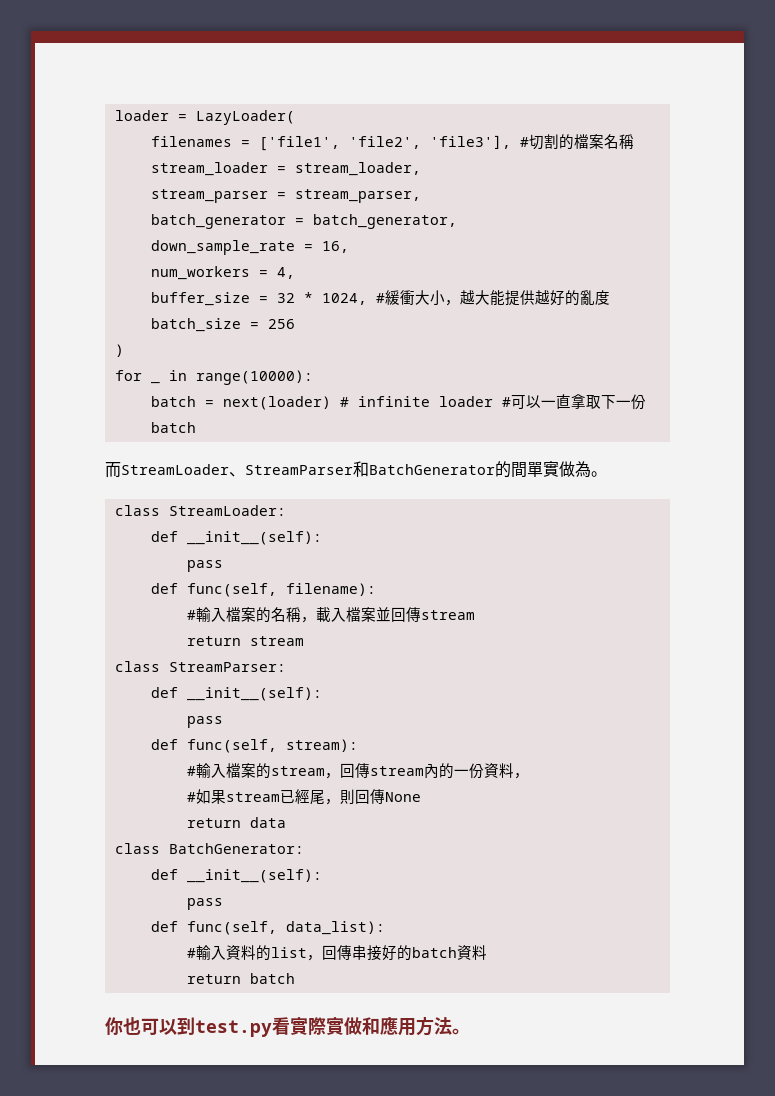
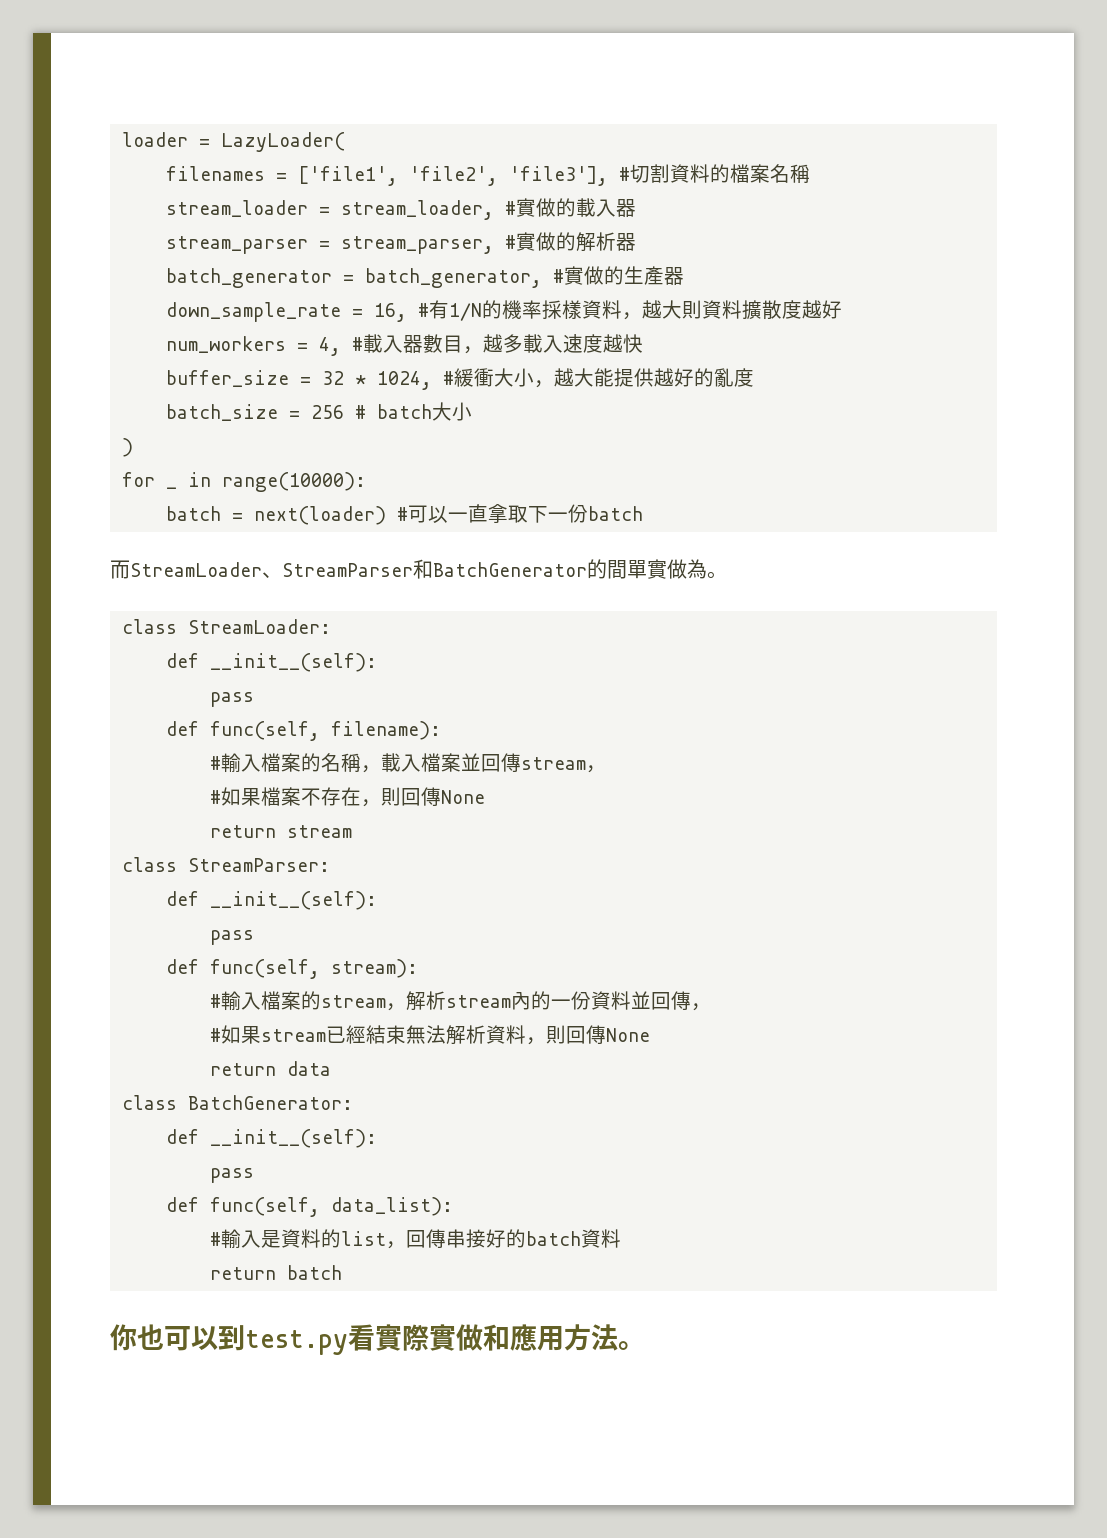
- filenames = ['file1', 'file2', 'file3'], #切割的檔案名稱
+ filenames = ['file1', 'file2', 'file3'], #切割資料的檔案名稱
- stream_loader = stream_loader,
+ stream_loader = stream_loader, #實做的載入器
- stream_parser = stream_parser,
+ stream_parser = stream_parser, #實做的解析器
- batch_generator = batch_generator,
+ batch_generator = batch_generator, #實做的生產器
- down_sample_rate = 16,
- num_workers = 4,
+ down_sample_rate = 16, #有1/N的機率採樣資料，越大則資料擴散度越好
+ num_workers = 4, #載入器數目，越多載入速度越快
- batch_size = 256
+ batch_size = 256 # batch大小
- batch = next(loader) # infinite loader #可以一直拿取下一份batch
+ batch = next(loader) #可以一直拿取下一份batch
- #輸入檔案的名稱，載入檔案並回傳stream
+ #輸入檔案的名稱，載入檔案並回傳stream，
+ #如果檔案不存在，則回傳None
- #輸入檔案的stream，回傳stream內的一份資料，
+ #輸入檔案的stream，解析stream內的一份資料並回傳，
- #如果stream已經尾，則回傳None
+ #如果stream已經結束無法解析資料，則回傳None
- #輸入資料的list，回傳串接好的batch資料
+ #輸入是資料的list，回傳串接好的batch資料

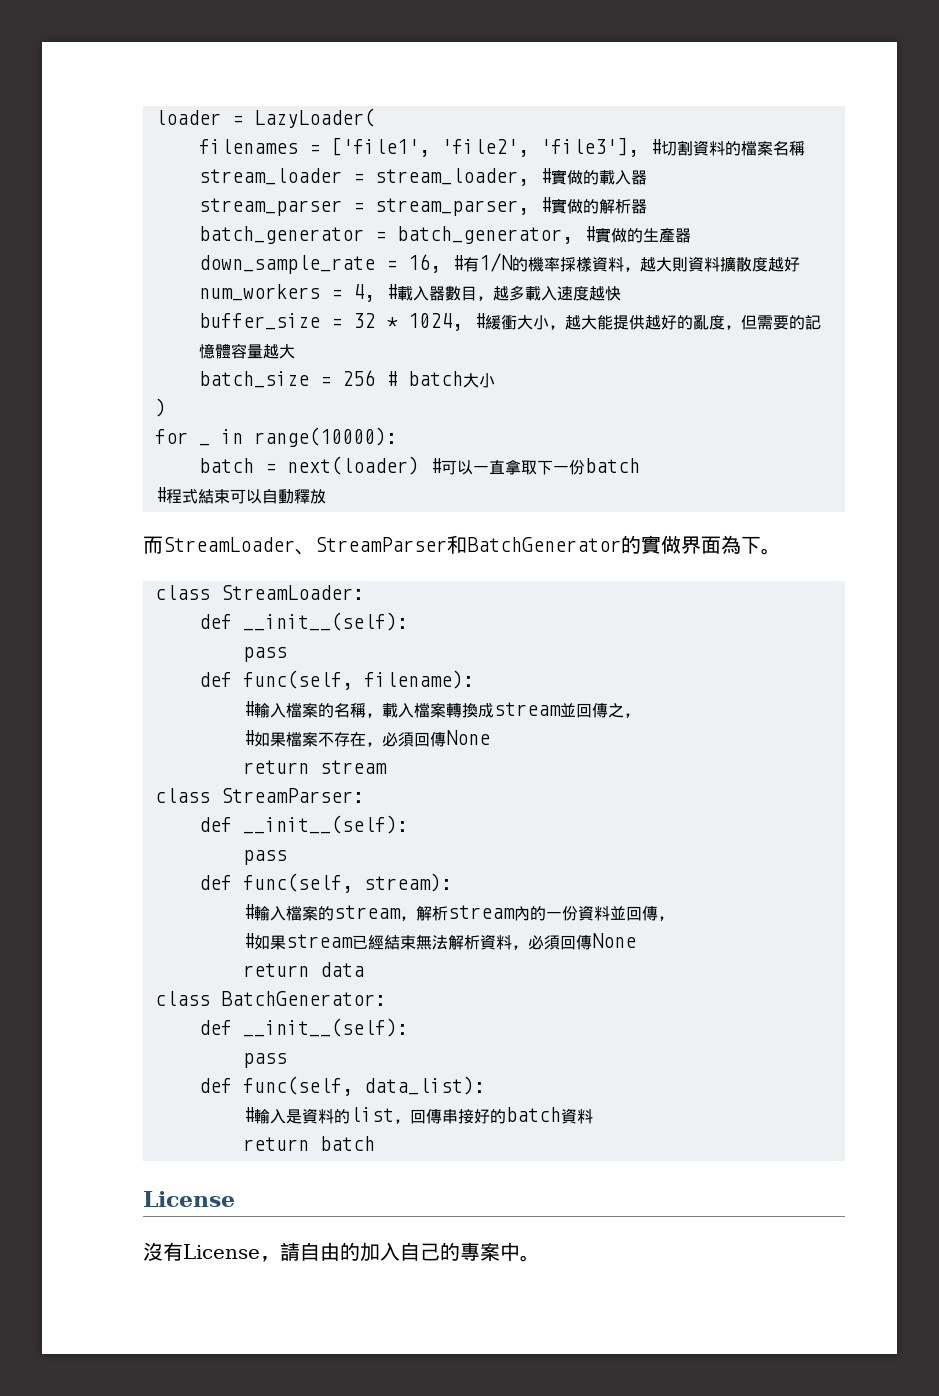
- buffer_size = 32 * 1024, #緩衝大小，越大能提供越好的亂度
+ buffer_size = 32 * 1024, #緩衝大小，越大能提供越好的亂度，但需要的記憶體容量越大
+ #程式結束可以自動釋放
- 而StreamLoader、StreamParser和BatchGenerator的間單實做為。
+ 而StreamLoader、StreamParser和BatchGenerator的實做界面為下。
- #輸入檔案的名稱，載入檔案並回傳stream，
+ #輸入檔案的名稱，載入檔案轉換成stream並回傳之，
- #如果檔案不存在，則回傳None
+ #如果檔案不存在，必須回傳None
- #如果stream已經結束無法解析資料，則回傳None
+ #如果stream已經結束無法解析資料，必須回傳None
  return batch
- 你也可以到test.py看實際實做和應用方法。
+ License
+ 沒有License，請自由的加入自己的專案中。

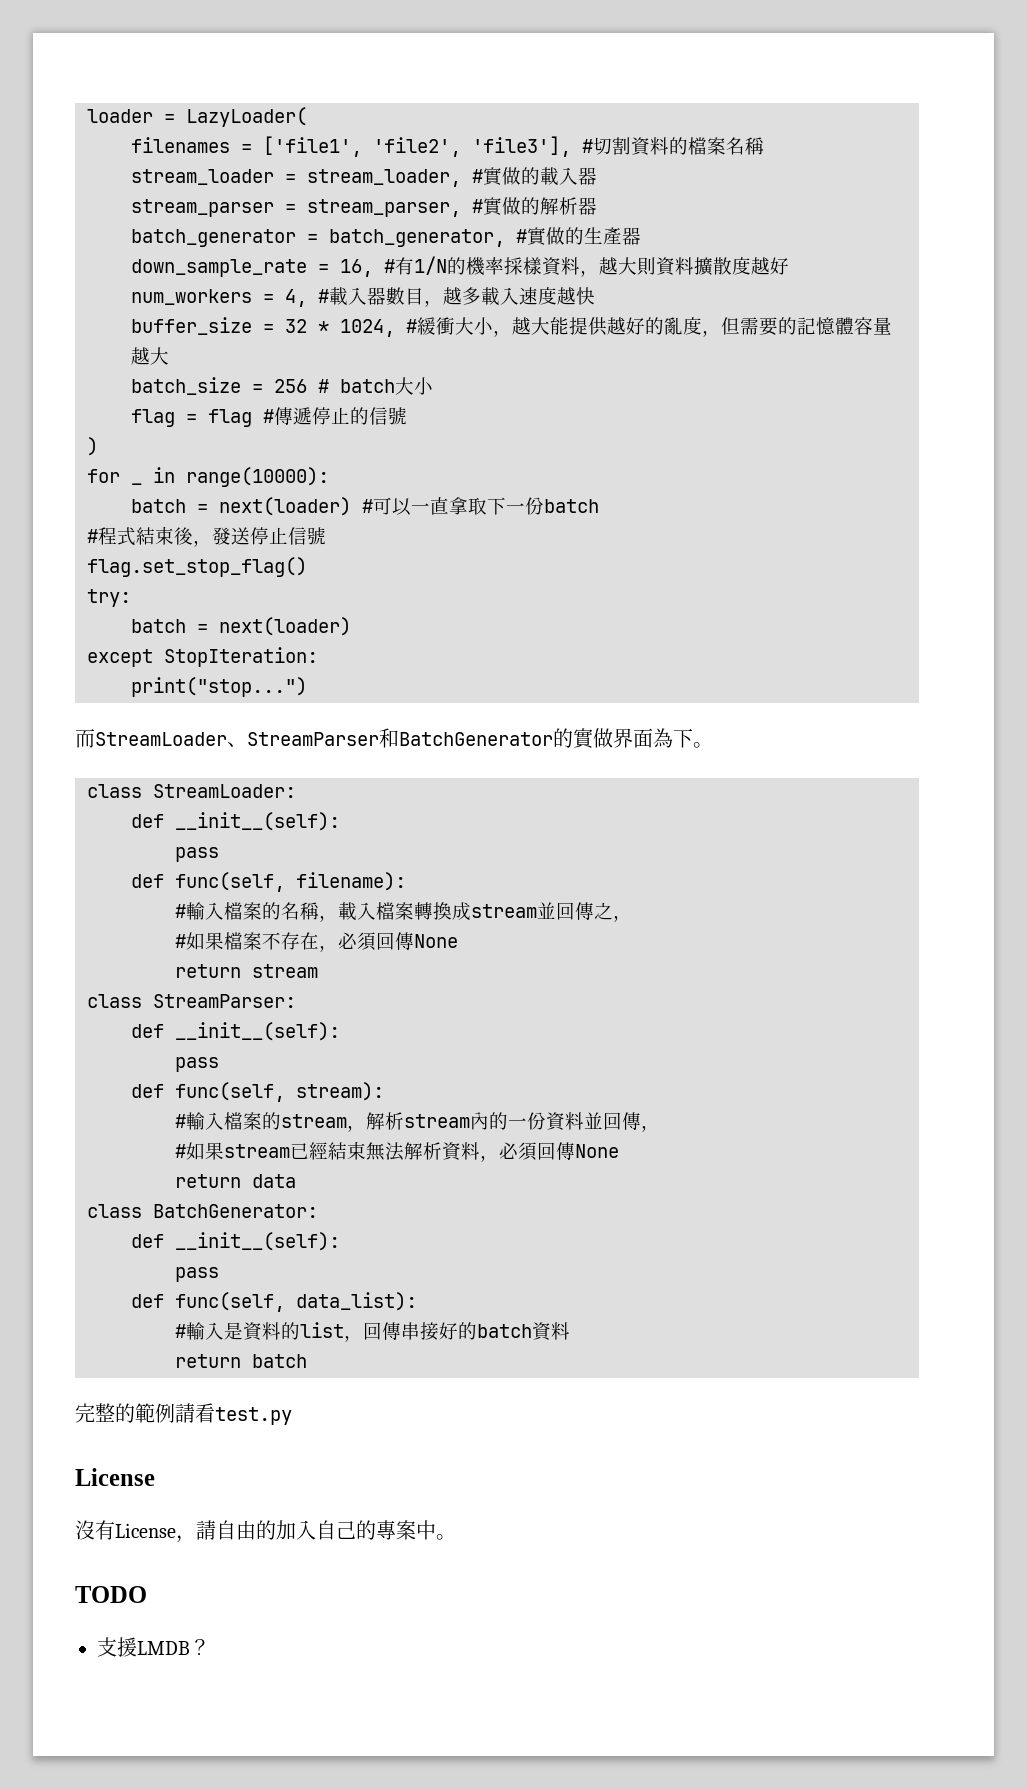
+ flag = flag #傳遞停止的信號
- #程式結束可以自動釋放
+ #程式結束後，發送停止信號
+ flag.set_stop_flag()
+ try:
+ batch = next(loader)
+ except StopIteration:
+ print("stop...")
+ 完整的範例請看test.py
+ TODO
+ 支援LMDB？

